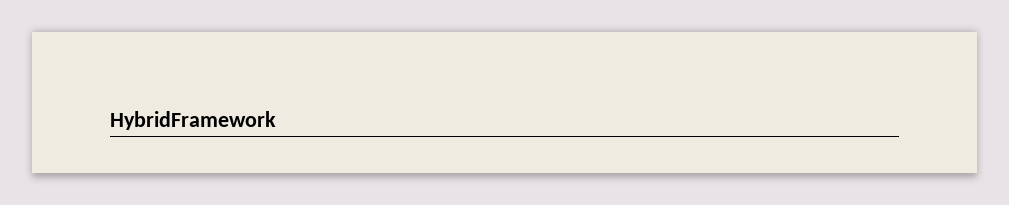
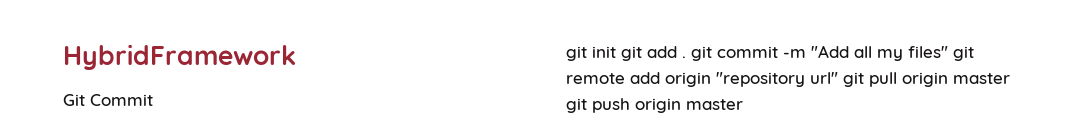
+ Git Commit
+ git init git add . git commit -m "Add all my files" git remote add origin "repository url" git pull origin master git push origin master

